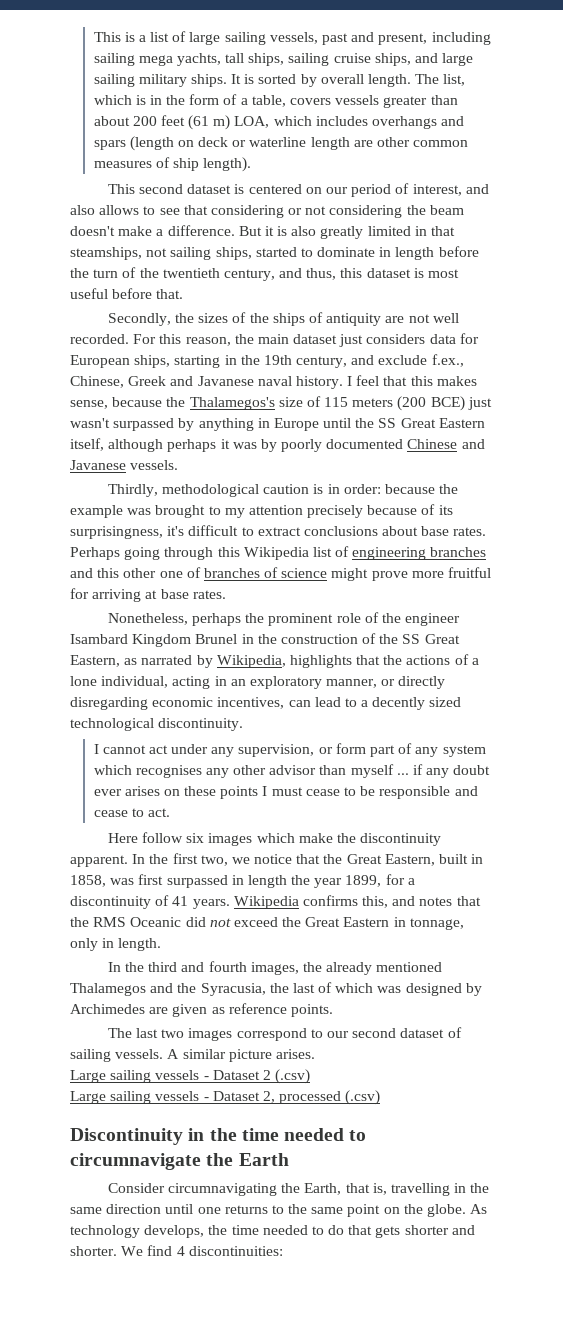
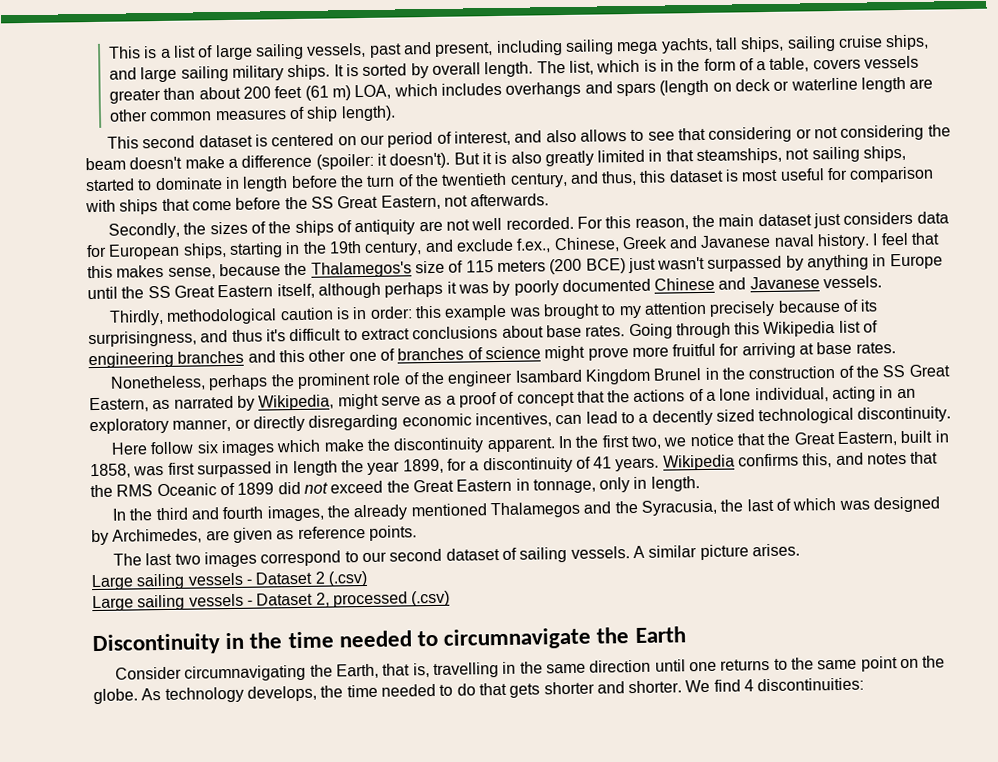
- This second dataset is centered on our period of interest, and also allows to see that considering or not considering the beam doesn't make a difference.
+ This second dataset is centered on our period of interest, and also allows to see that considering or not considering the beam doesn't make a difference (spoiler: it doesn't).
- But it is also greatly limited in that steamships, not sailing ships, started to dominate in length before the turn of the twentieth century, and thus, this dataset is most useful before that.
+ But it is also greatly limited in that steamships, not sailing ships, started to dominate in length before the turn of the twentieth century, and thus, this dataset is most useful for comparison with ships that come before the SS Great Eastern, not afterwards.
- Thirdly, methodological caution is in order: because the example was brought to my attention precisely because of its surprisingness, it's difficult to extract conclusions about base rates.
+ Thirdly, methodological caution is in order: this example was brought to my attention precisely because of its surprisingness, and thus it's difficult to extract conclusions about base rates.
- Perhaps going through this Wikipedia list of engineering branches and this other one of branches of science might prove more fruitful for arriving at base rates.
+ Going through this Wikipedia list of engineering branches and this other one of branches of science might prove more fruitful for arriving at base rates.
- Nonetheless, perhaps the prominent role of the engineer Isambard Kingdom Brunel in the construction of the SS Great Eastern, as narrated by Wikipedia, highlights that the actions of a lone individual, acting in an exploratory manner, or directly disregarding economic incentives, can lead to a decently sized technological discontinuity.
+ Nonetheless, perhaps the prominent role of the engineer Isambard Kingdom Brunel in the construction of the SS Great Eastern, as narrated by Wikipedia, might serve as a proof of concept that the actions of a lone individual, acting in an exploratory manner, or directly disregarding economic incentives, can lead to a decently sized technological discontinuity.
- I cannot act under any supervision, or form part of any system which recognises any other advisor than myself ... if any doubt ever arises on these points I must cease to be responsible and cease to act.
- Wikipedia confirms this, and notes that the RMS Oceanic did not exceed the Great Eastern in tonnage, only in length.
+ Wikipedia confirms this, and notes that the RMS Oceanic of 1899 did not exceed the Great Eastern in tonnage, only in length.
- In the third and fourth images, the already mentioned Thalamegos and the Syracusia, the last of which was designed by Archimedes are given as reference points.
+ In the third and fourth images, the already mentioned Thalamegos and the Syracusia, the last of which was designed by Archimedes, are given as reference points.

